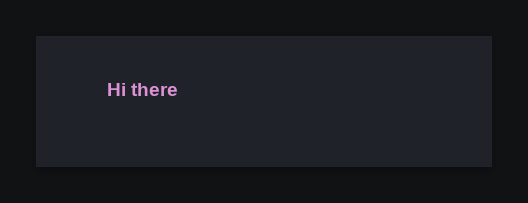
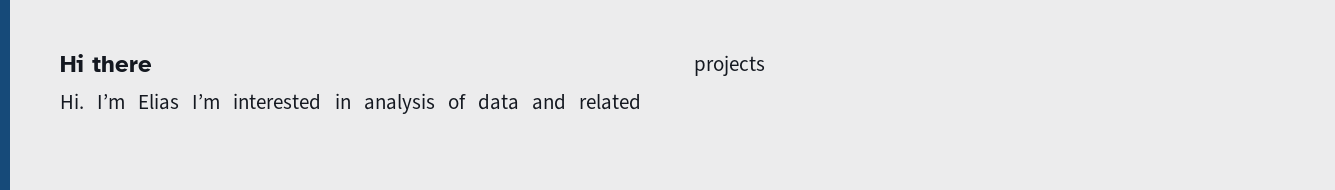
+ Hi. I’m Elias I’m interested in analysis of data and related projects

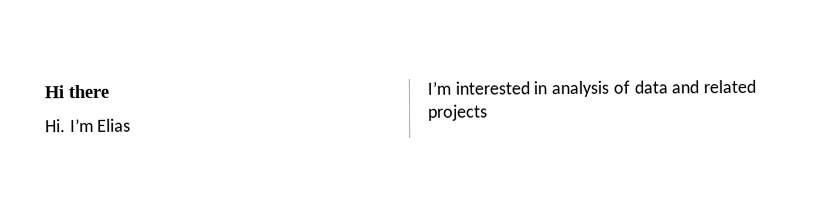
- Hi. I’m Elias I’m interested in analysis of data and related projects
+ Hi. I’m Elias
+ I’m interested in analysis of data and related projects

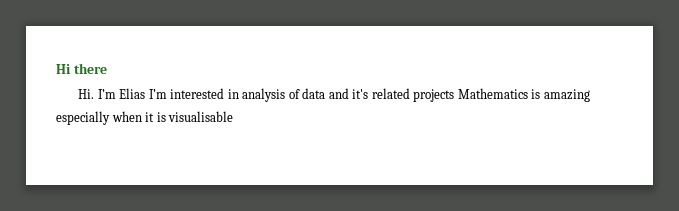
- Hi. I’m Elias
- I’m interested in analysis of data and related projects
+ Hi. I’m Elias I’m interested in analysis of data and it's related projects Mathematics is amazing especially when it is visualisable

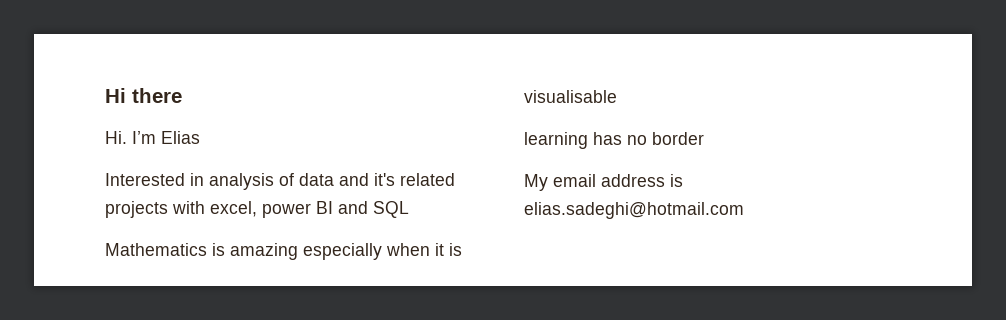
- Hi. I’m Elias I’m interested in analysis of data and it's related projects Mathematics is amazing especially when it is visualisable
+ Hi. I’m Elias
+ Interested in analysis of data and it's related projects with excel, power BI and SQL
+ Mathematics is amazing especially when it is visualisable
+ learning has no border
+ My email address is elias.sadeghi@hotmail.com

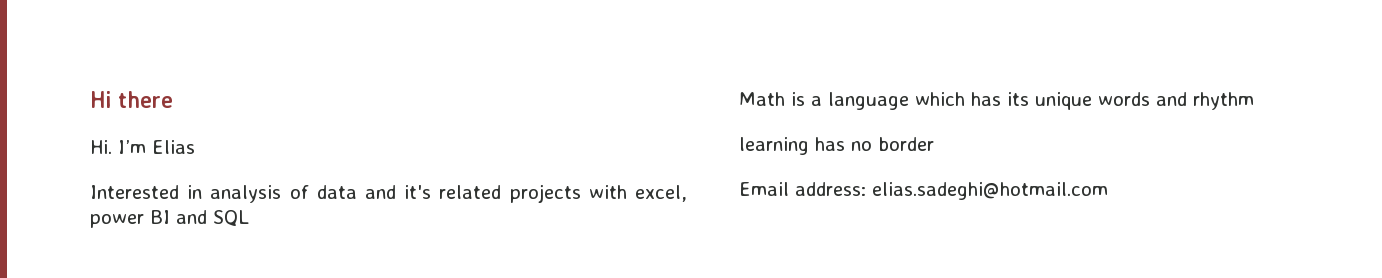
- Mathematics is amazing especially when it is visualisable
+ Math is a language which has its unique words and rhythm
- My email address is elias.sadeghi@hotmail.com
+ Email address: elias.sadeghi@hotmail.com

